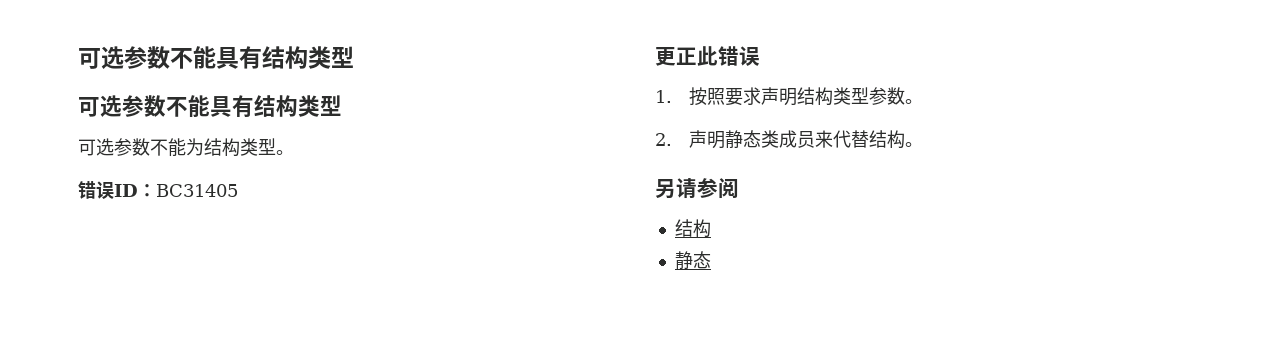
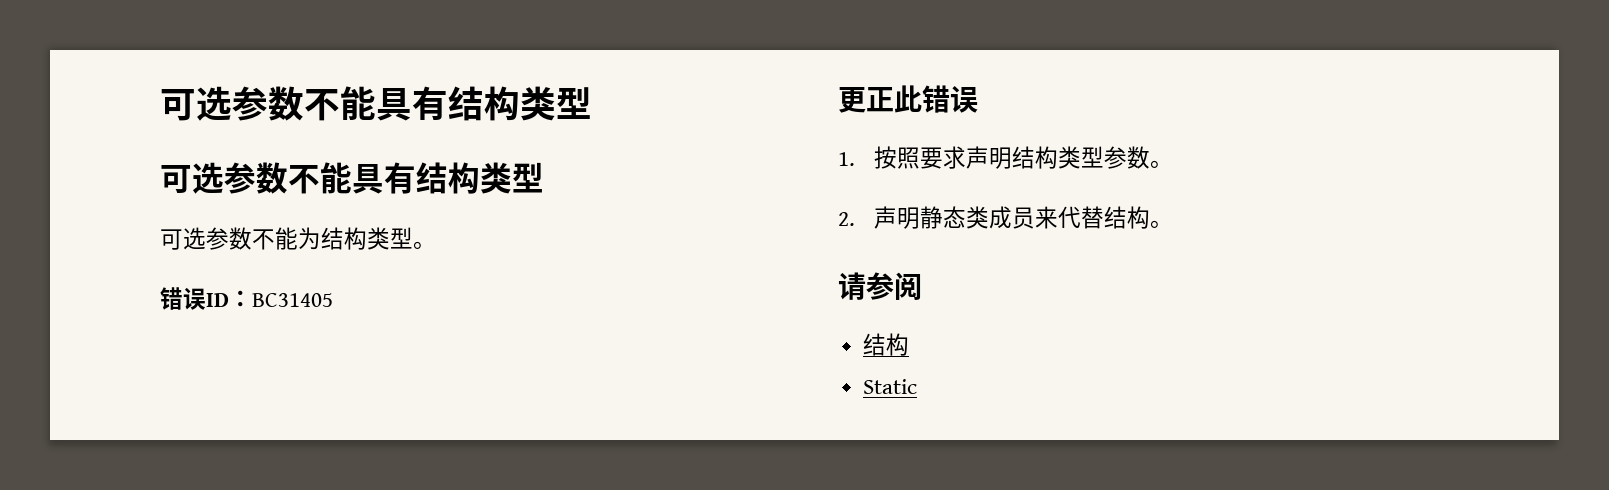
- 另请参阅
+ 请参阅
  结构
- 静态
+ Static

